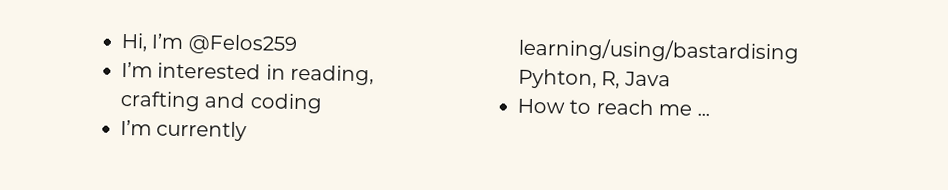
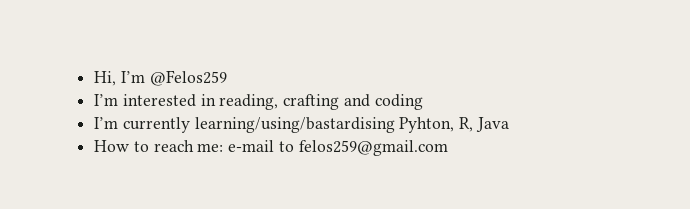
- How to reach me ...
+ How to reach me: e-mail to felos259@gmail.com

